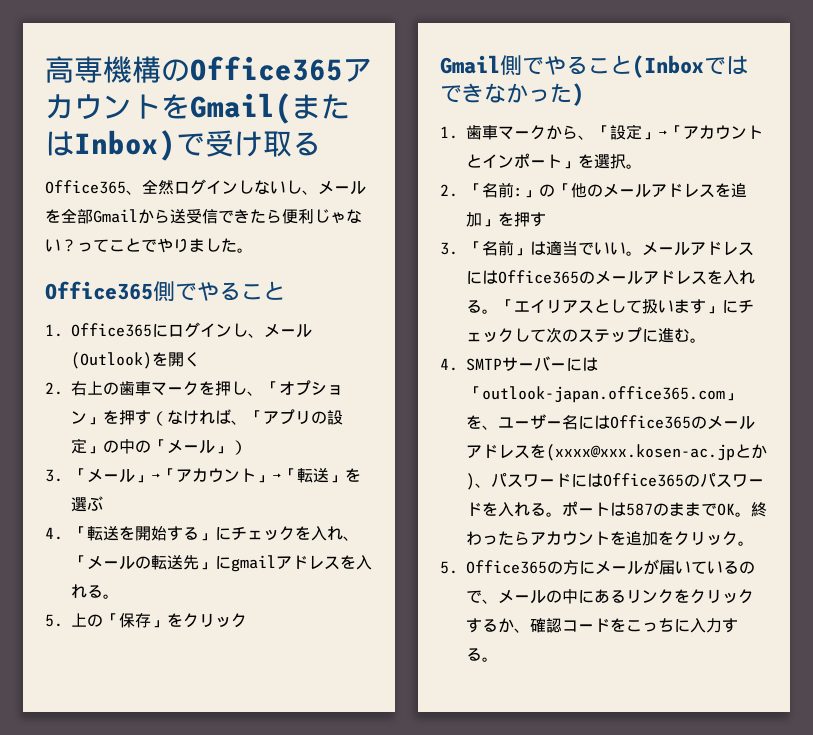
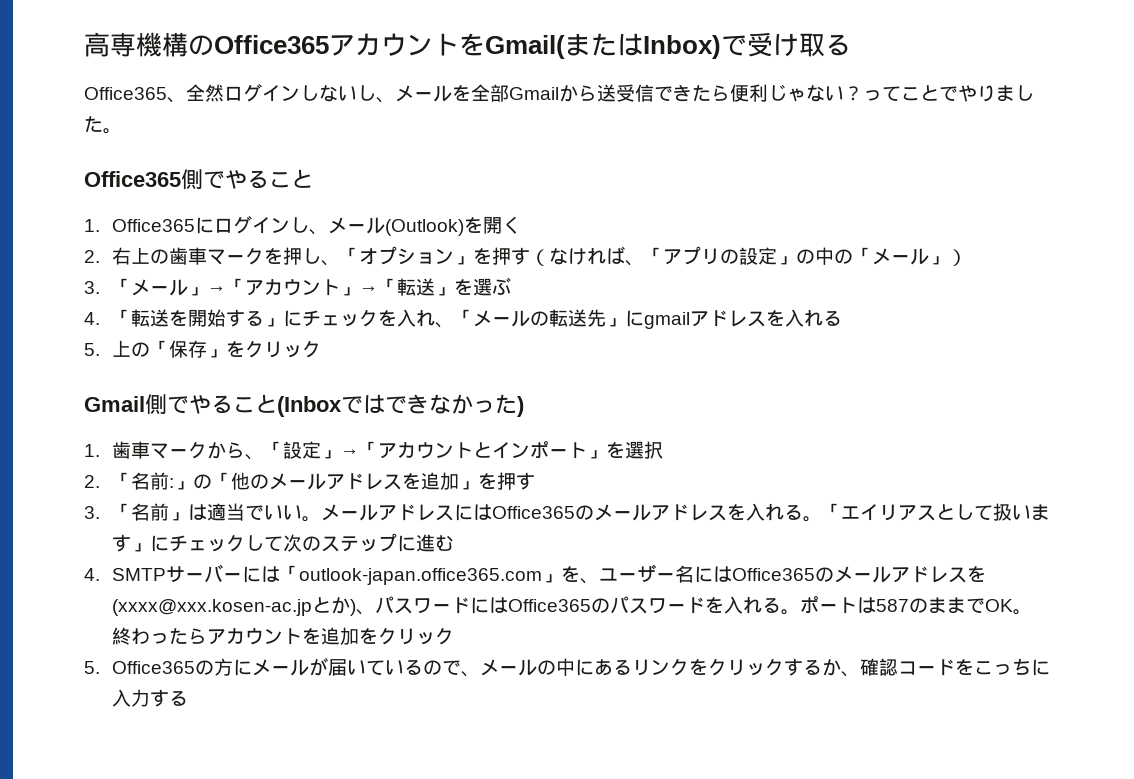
- 4.「転送を開始する」にチェックを入れ、「メールの転送先」にgmailアドレスを入れる。
+ 4.「転送を開始する」にチェックを入れ、「メールの転送先」にgmailアドレスを入れる
- 1.歯車マークから、「設定」→「アカウントとインポート」を選択。
+ 1.歯車マークから、「設定」→「アカウントとインポート」を選択
- 「エイリアスとして扱います」にチェックして次のステップに進む。
+ 「エイリアスとして扱います」にチェックして次のステップに進む
- 終わったらアカウントを追加をクリック。
+ 終わったらアカウントを追加をクリック
- 5. Office365の方にメールが届いているので、メールの中にあるリンクをクリックするか、確認コードをこっちに入力する。
+ 5. Office365の方にメールが届いているので、メールの中にあるリンクをクリックするか、確認コードをこっちに入力する

